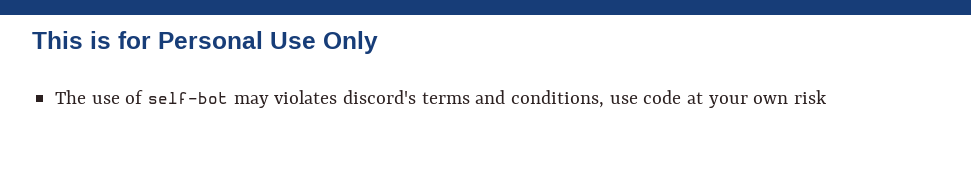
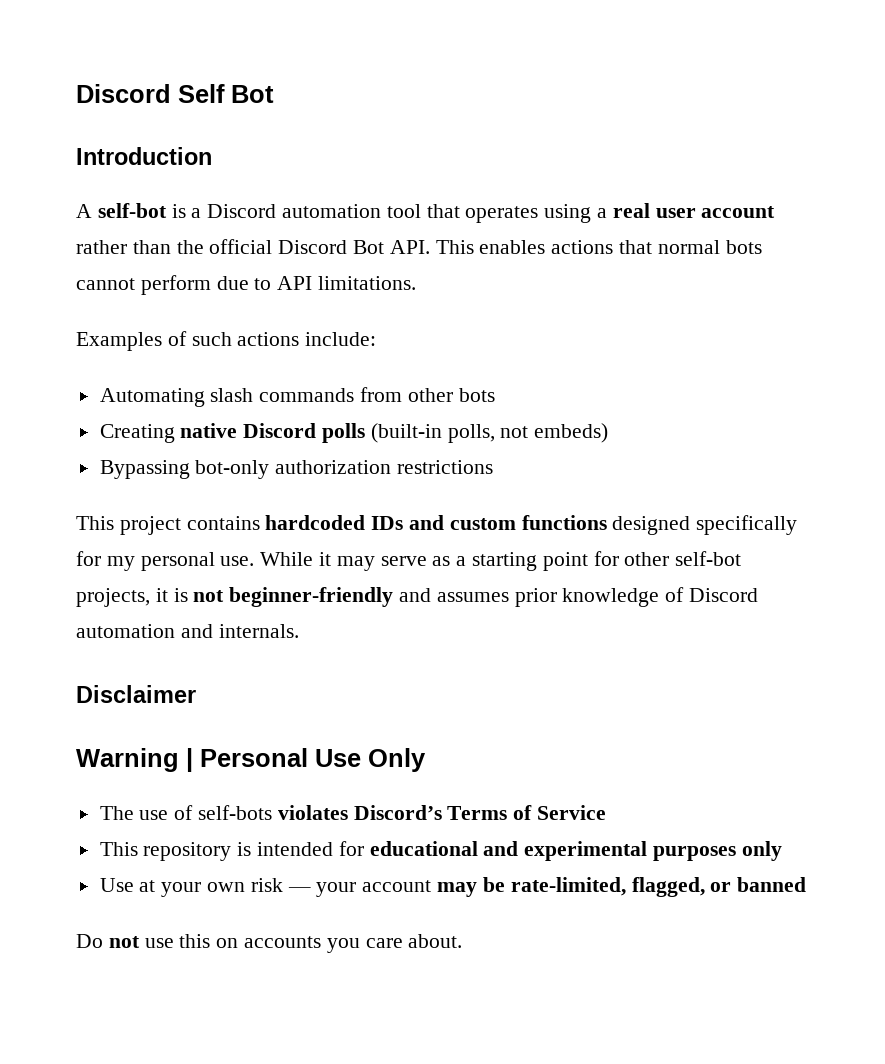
- This is for Personal Use Only
+ Discord Self Bot
+ Introduction
+ A self-bot is a Discord automation tool that operates using a real user account rather than the official Discord Bot API. This enables actions that normal bots cannot perform due to API limitations.
+ Examples of such actions include:
+ Automating slash commands from other bots
+ Creating native Discord polls (built-in polls, not embeds)
+ Bypassing bot-only authorization restrictions
+ This project contains hardcoded IDs and custom functions designed specifically for my personal use. While it may serve as a starting point for other self-bot projects, it is not beginner-friendly and assumes prior knowledge of Discord automation and internals.
+ Disclaimer
+ Warning | Personal Use Only
- The use of self-bot may violates discord's terms and conditions, use code at your own risk
+ The use of self-bots violates Discord’s Terms of Service
+ This repository is intended for educational and experimental purposes only
+ Use at your own risk — your account may be rate-limited, flagged, or banned
+ Do not use this on accounts you care about.

